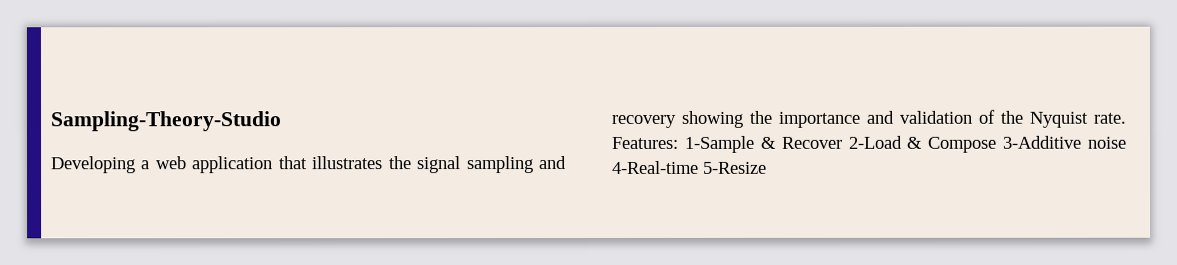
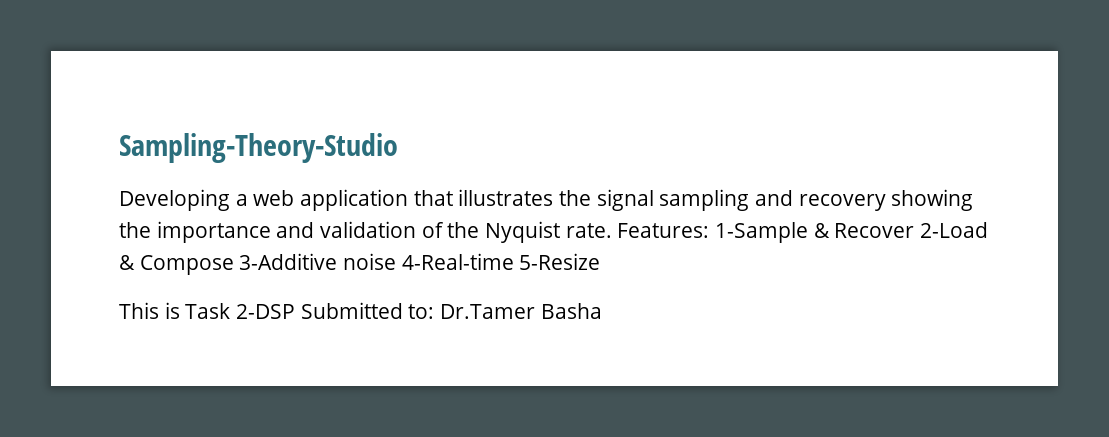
+ This is Task 2-DSP Submitted to: Dr.Tamer Basha

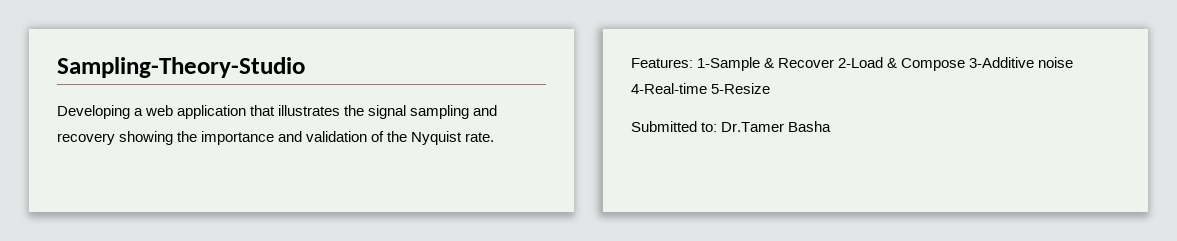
- This is Task 2-DSP Submitted to: Dr.Tamer Basha
+ Submitted to: Dr.Tamer Basha

